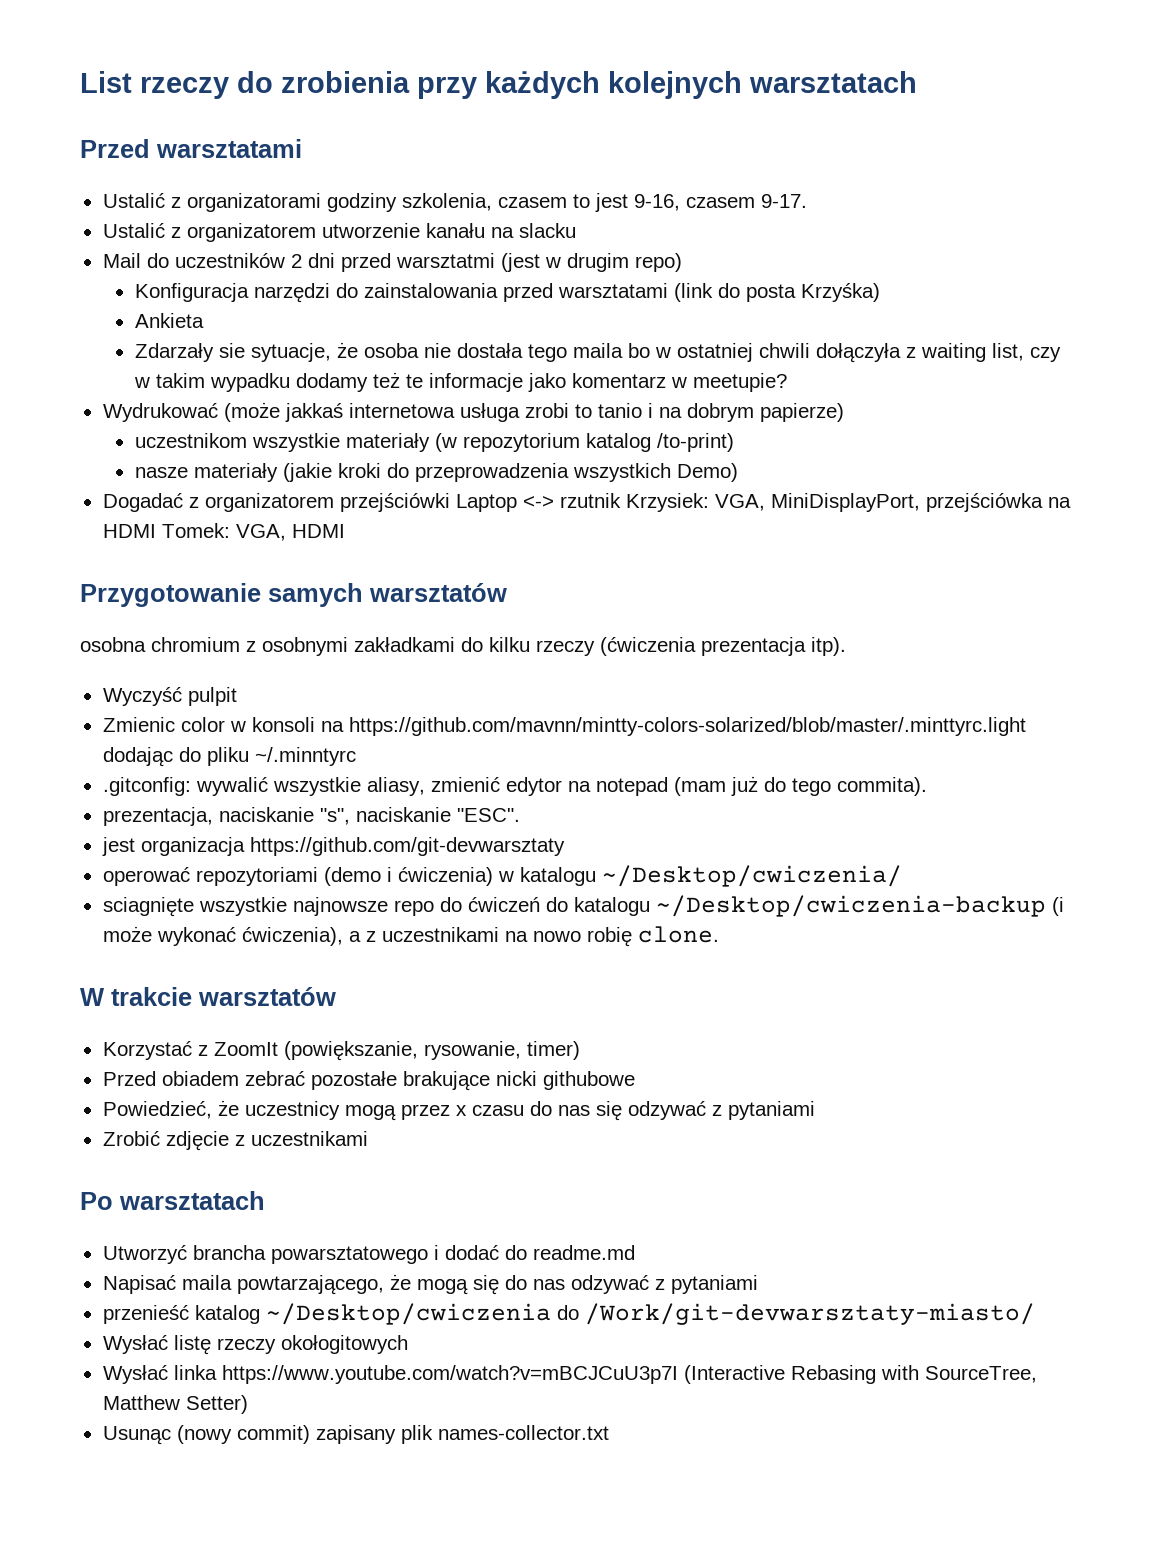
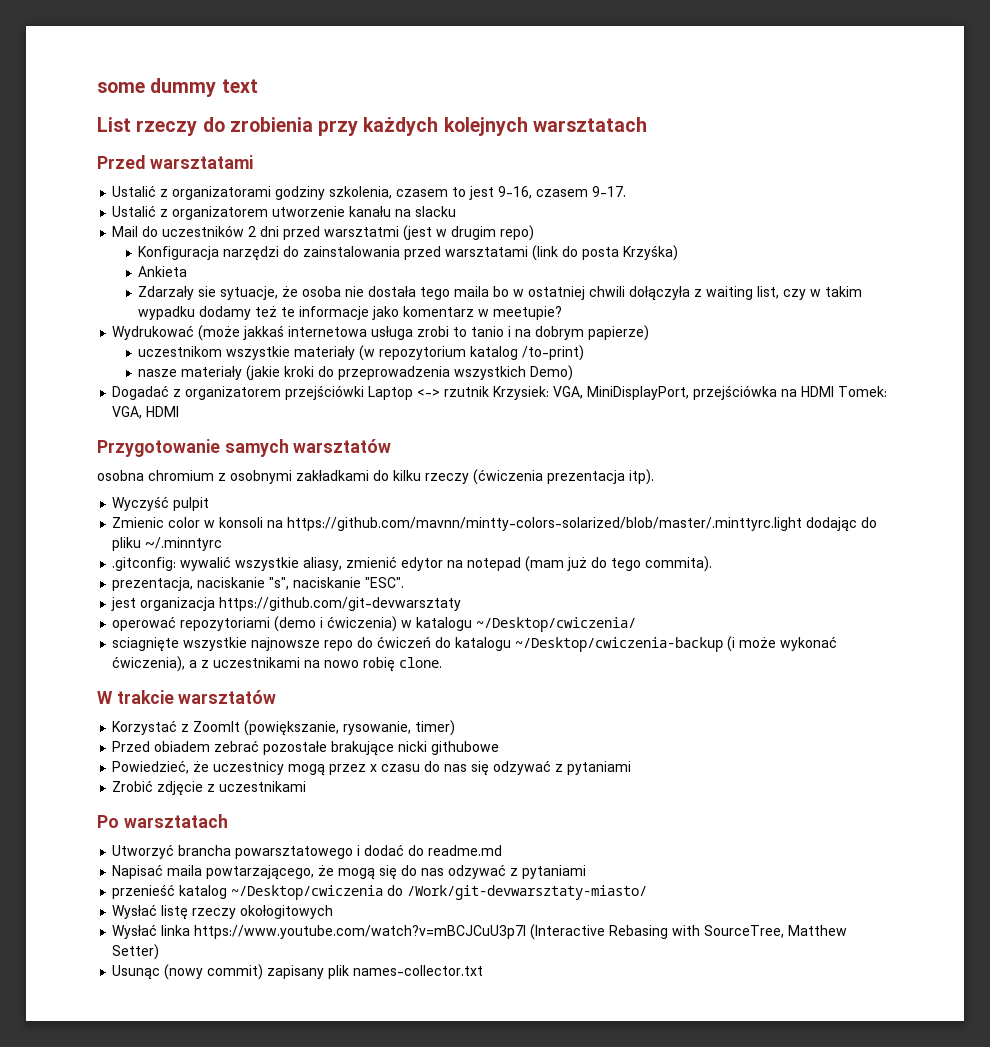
+ some dummy text

